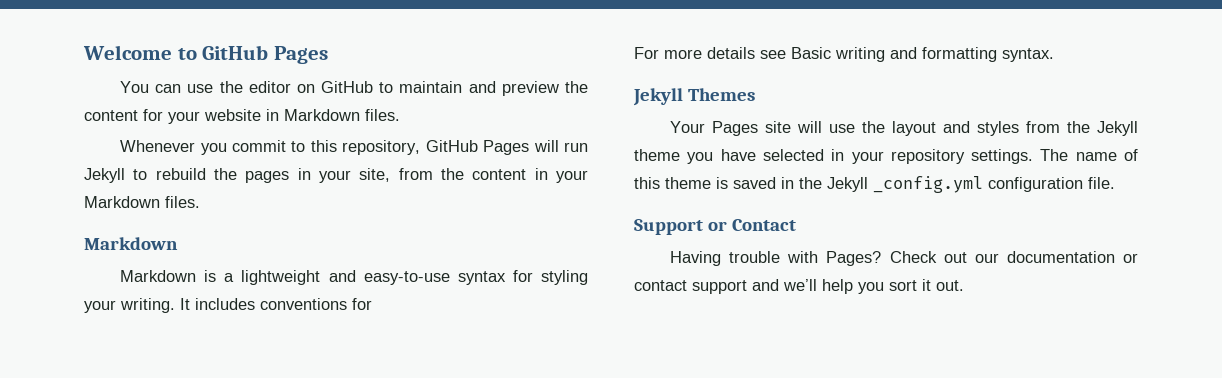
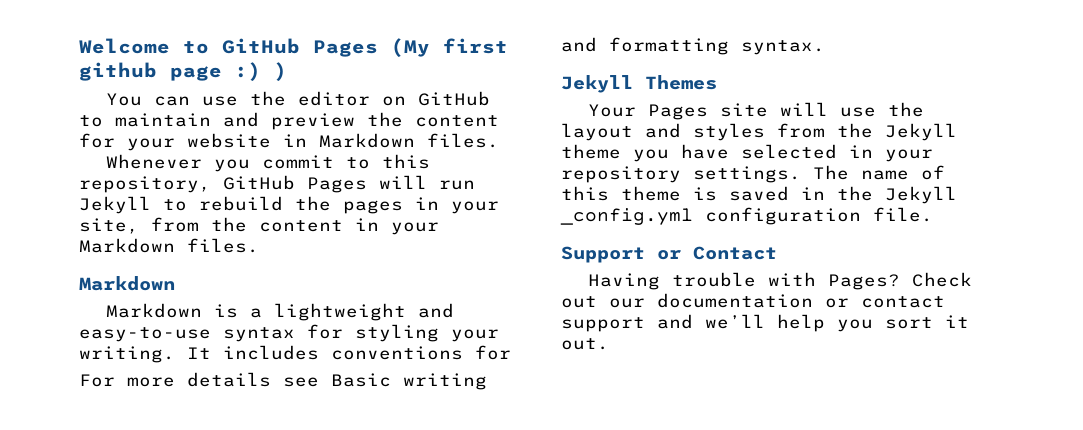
- Welcome to GitHub Pages
+ Welcome to GitHub Pages (My first github page :) )

